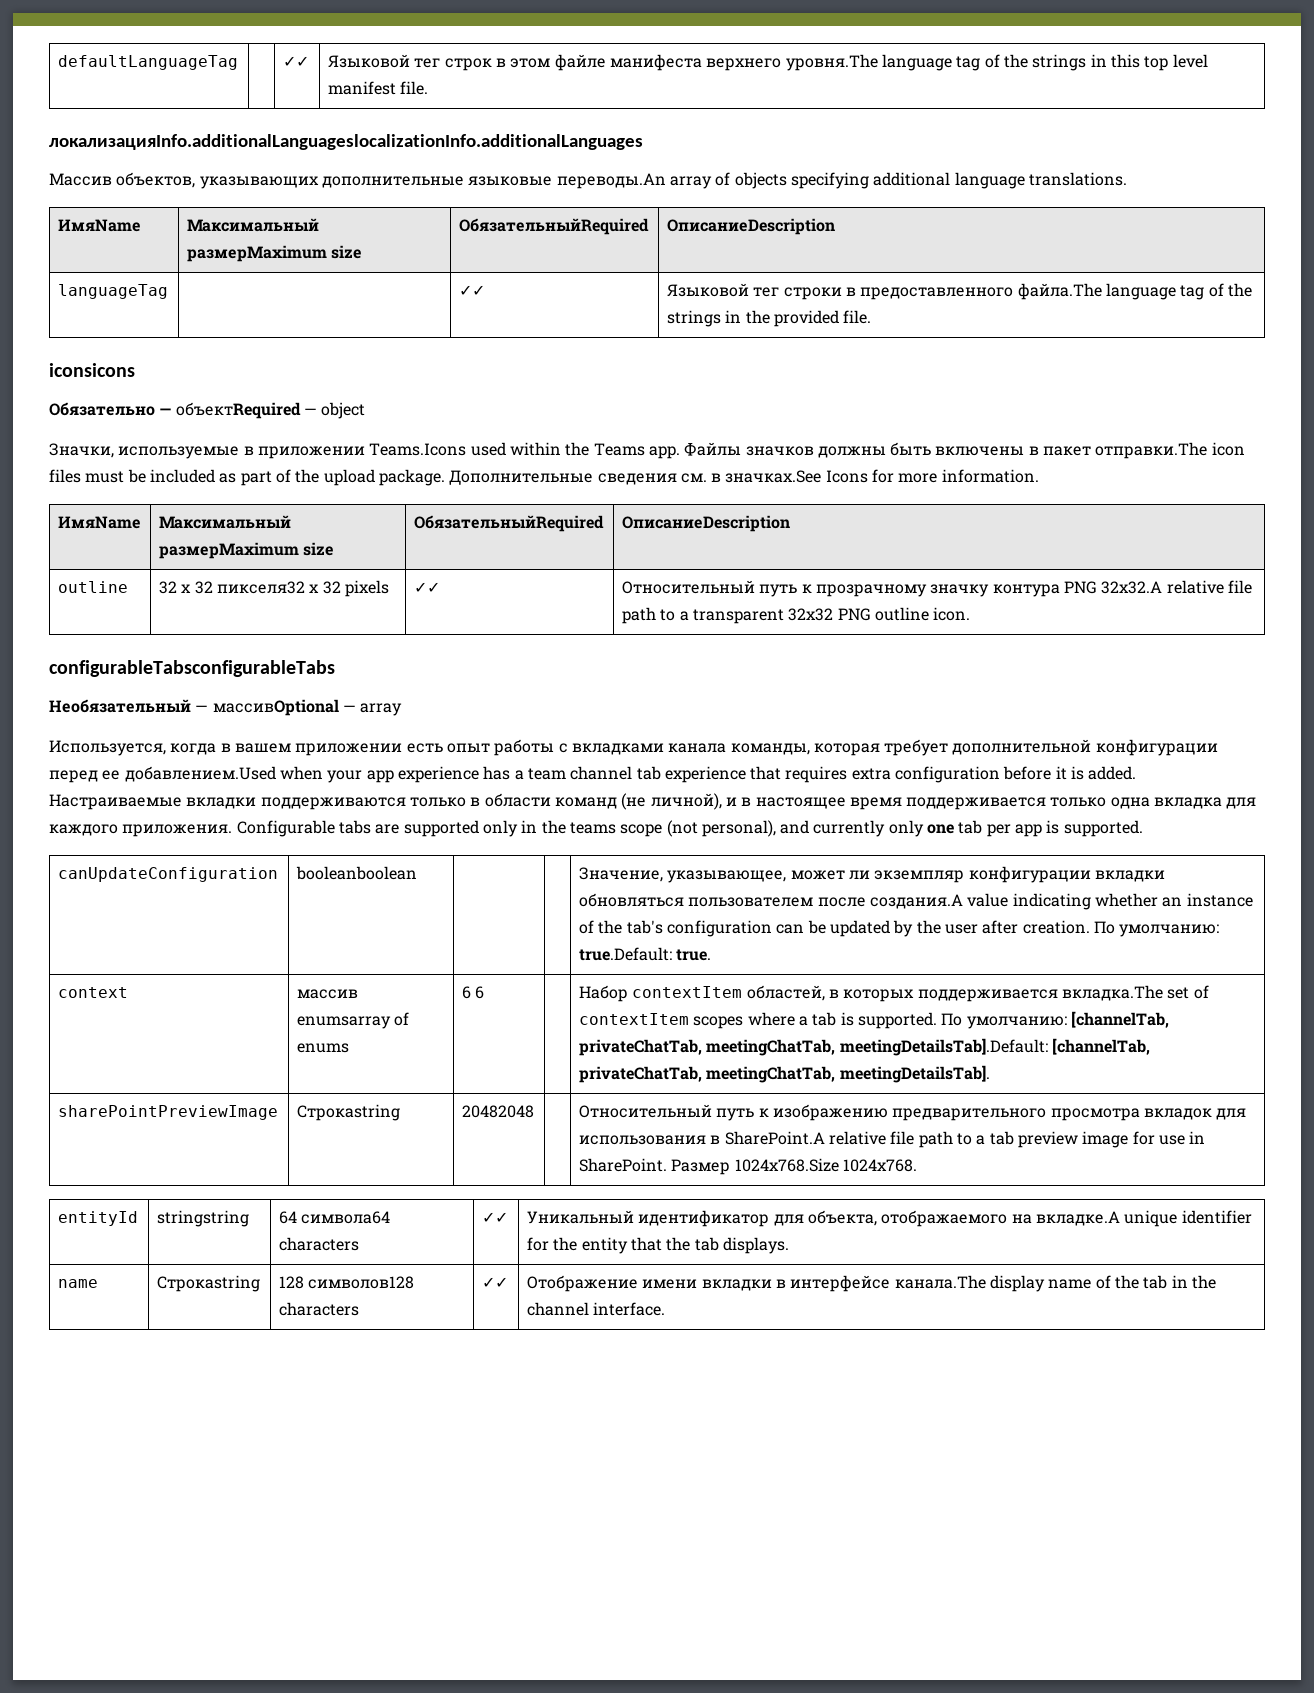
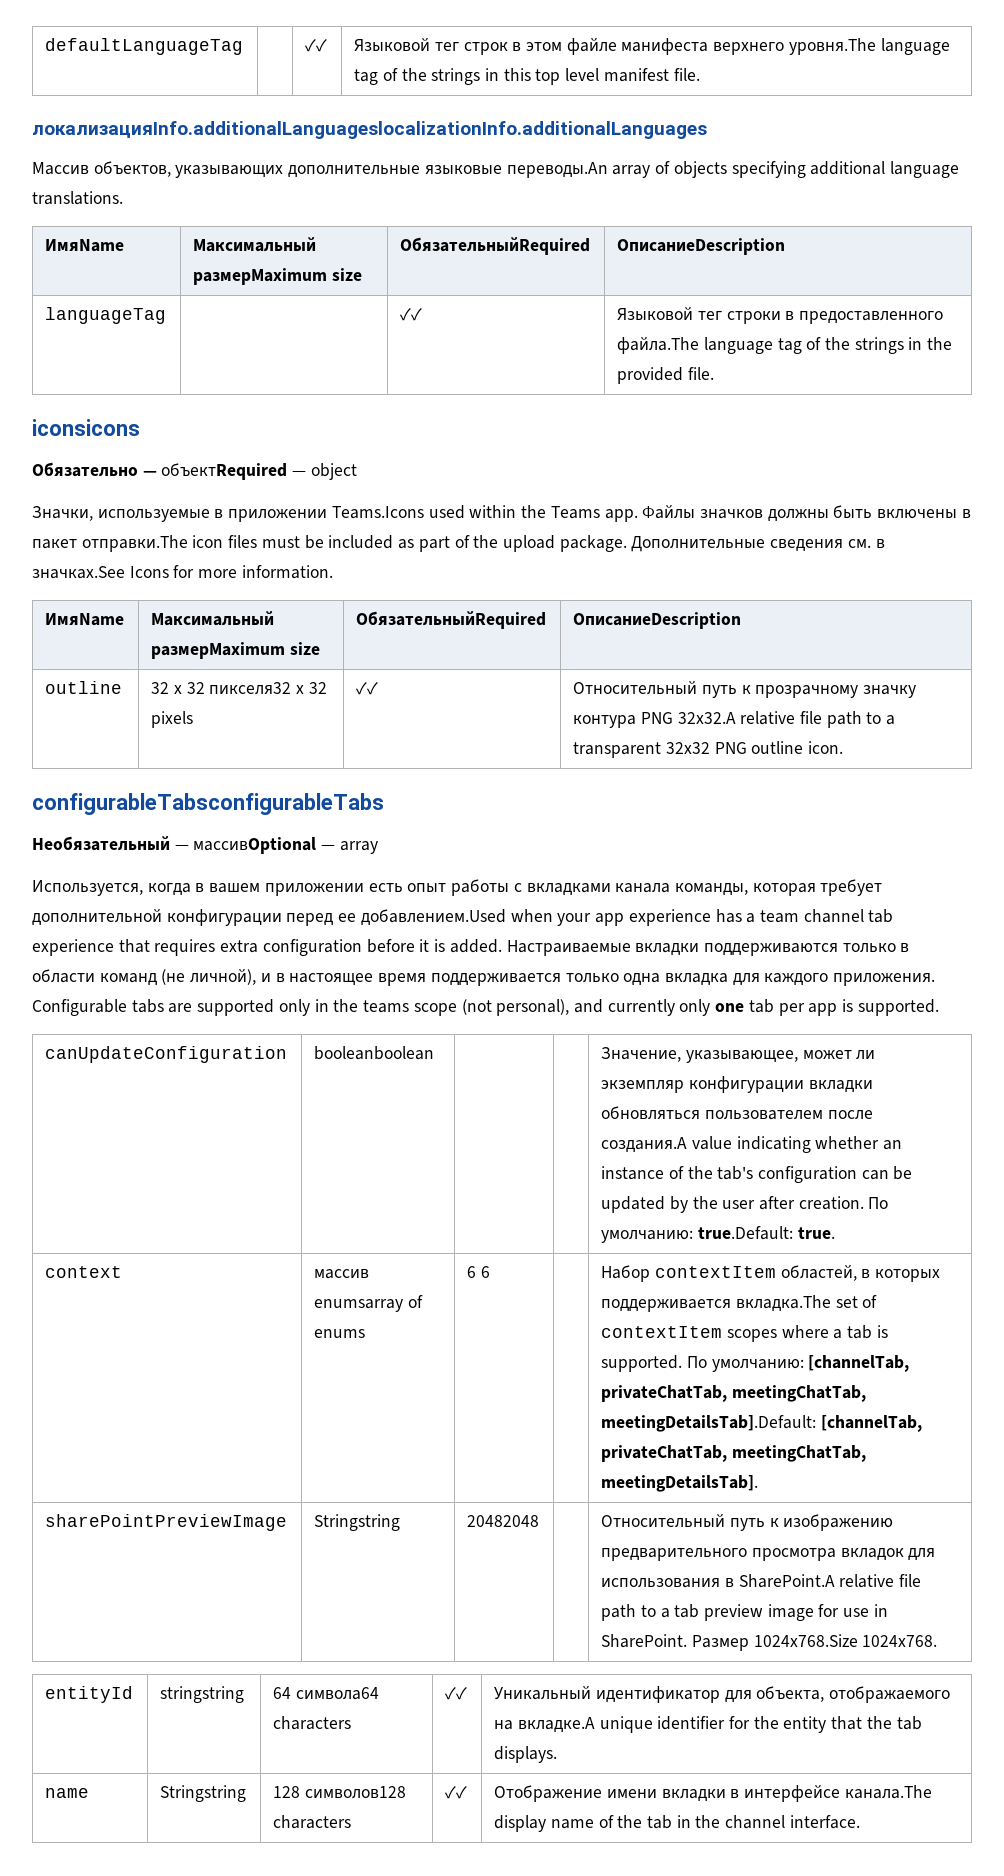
- sharePointPreviewImage | Строкаstring | 20482048 | | Относительный путь к изображению предварительного просмотра вкладок для использования в SharePoint.A relative file path to a tab preview image for use in SharePoint. Размер 1024x768.Size 1024x768.
+ sharePointPreviewImage | Stringstring | 20482048 | | Относительный путь к изображению предварительного просмотра вкладок для использования в SharePoint.A relative file path to a tab preview image for use in SharePoint. Размер 1024x768.Size 1024x768.
- name | Строкаstring | 128 символов128 characters | ✓✓ | Отображение имени вкладки в интерфейсе канала.The display name of the tab in the channel interface.
+ name | Stringstring | 128 символов128 characters | ✓✓ | Отображение имени вкладки в интерфейсе канала.The display name of the tab in the channel interface.

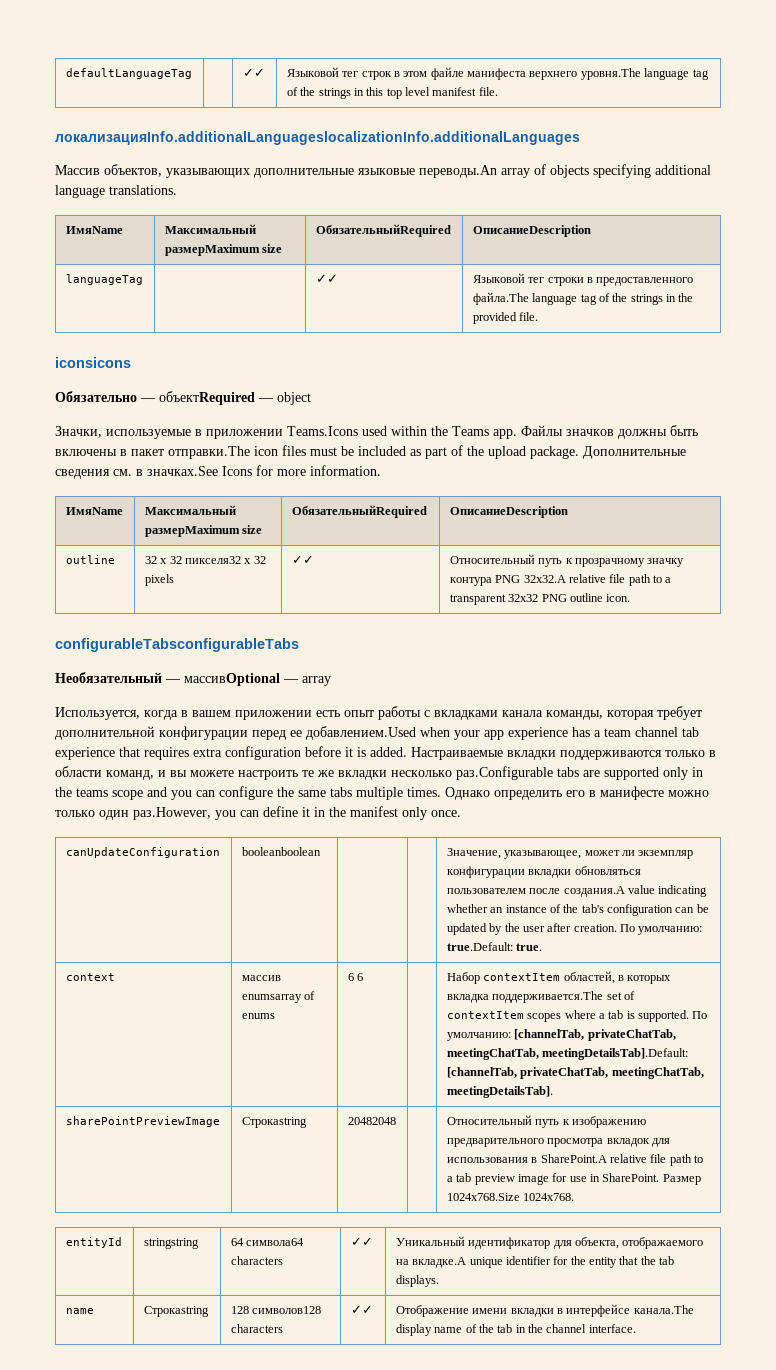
- Настраиваемые вкладки поддерживаются только в области команд (не личной), и в настоящее время поддерживается только одна вкладка для каждого приложения. Configurable tabs are supported only in the teams scope (not personal), and currently only one tab per app is supported.
+ Настраиваемые вкладки поддерживаются только в области команд, и вы можете настроить те же вкладки несколько раз.Configurable tabs are supported only in the teams scope and you can configure the same tabs multiple times. Однако определить его в манифесте можно только один раз.However, you can define it in the manifest only once.
- context | массив enumsarray of enums | 6 6 | | Набор contextItem областей, в которых поддерживается вкладка.The set of contextItem scopes where a tab is supported. По умолчанию: [channelTab, privateChatTab, meetingChatTab, meetingDetailsTab].Default: [channelTab, privateChatTab, meetingChatTab, meetingDetailsTab].
+ context | массив enumsarray of enums | 6 6 | | Набор contextItem областей, в которых вкладка поддерживается.The set of contextItem scopes where a tab is supported. По умолчанию: [channelTab, privateChatTab, meetingChatTab, meetingDetailsTab].Default: [channelTab, privateChatTab, meetingChatTab, meetingDetailsTab].
- sharePointPreviewImage | Stringstring | 20482048 | | Относительный путь к изображению предварительного просмотра вкладок для использования в SharePoint.A relative file path to a tab preview image for use in SharePoint. Размер 1024x768.Size 1024x768.
+ sharePointPreviewImage | Строкаstring | 20482048 | | Относительный путь к изображению предварительного просмотра вкладок для использования в SharePoint.A relative file path to a tab preview image for use in SharePoint. Размер 1024x768.Size 1024x768.
- name | Stringstring | 128 символов128 characters | ✓✓ | Отображение имени вкладки в интерфейсе канала.The display name of the tab in the channel interface.
+ name | Строкаstring | 128 символов128 characters | ✓✓ | Отображение имени вкладки в интерфейсе канала.The display name of the tab in the channel interface.

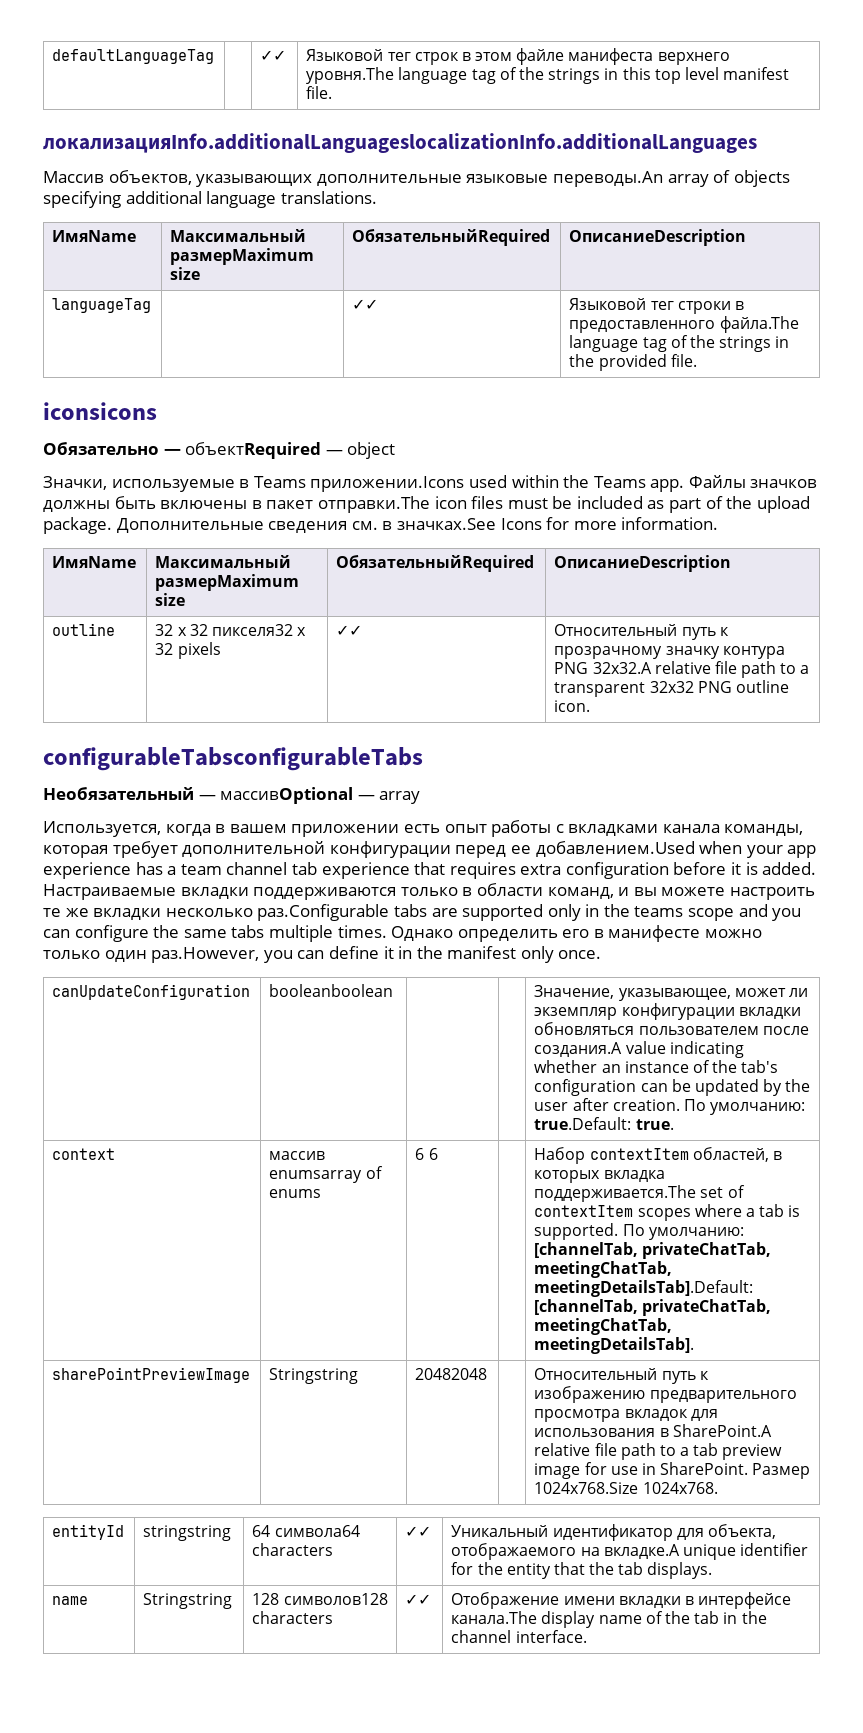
- Значки, используемые в приложении Teams.Icons used within the Teams app.
+ Значки, используемые в Teams приложении.Icons used within the Teams app.
- sharePointPreviewImage | Строкаstring | 20482048 | | Относительный путь к изображению предварительного просмотра вкладок для использования в SharePoint.A relative file path to a tab preview image for use in SharePoint. Размер 1024x768.Size 1024x768.
+ sharePointPreviewImage | Stringstring | 20482048 | | Относительный путь к изображению предварительного просмотра вкладок для использования в SharePoint.A relative file path to a tab preview image for use in SharePoint. Размер 1024x768.Size 1024x768.
- name | Строкаstring | 128 символов128 characters | ✓✓ | Отображение имени вкладки в интерфейсе канала.The display name of the tab in the channel interface.
+ name | Stringstring | 128 символов128 characters | ✓✓ | Отображение имени вкладки в интерфейсе канала.The display name of the tab in the channel interface.

